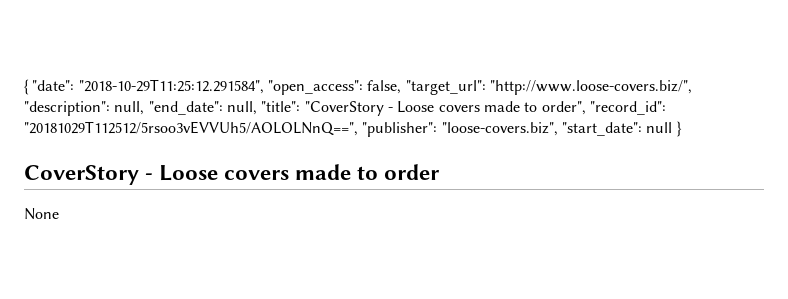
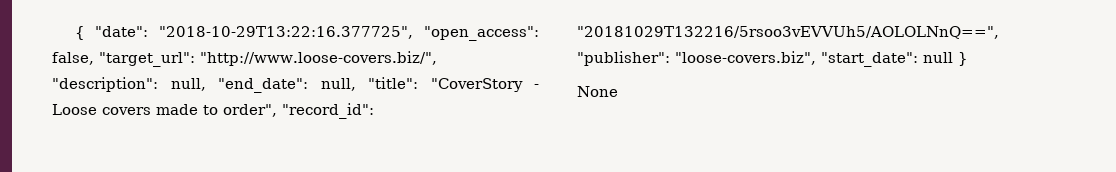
- { "date": "2018-10-29T11:25:12.291584", "open_access": false, "target_url": "http://www.loose-covers.biz/", "description": null, "end_date": null, "title": "CoverStory - Loose covers made to order", "record_id": "20181029T112512/5rsoo3vEVVUh5/AOLOLNnQ==", "publisher": "loose-covers.biz", "start_date": null }
+ { "date": "2018-10-29T13:22:16.377725", "open_access": false, "target_url": "http://www.loose-covers.biz/", "description": null, "end_date": null, "title": "CoverStory - Loose covers made to order", "record_id": "20181029T132216/5rsoo3vEVVUh5/AOLOLNnQ==", "publisher": "loose-covers.biz", "start_date": null }
- CoverStory - Loose covers made to order

